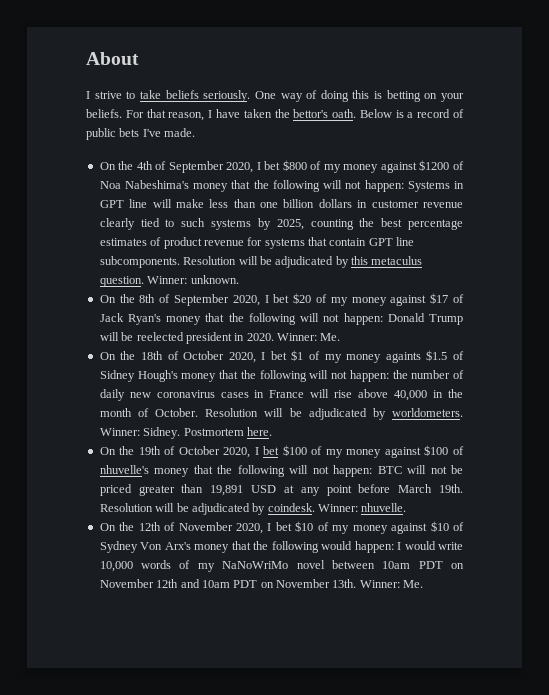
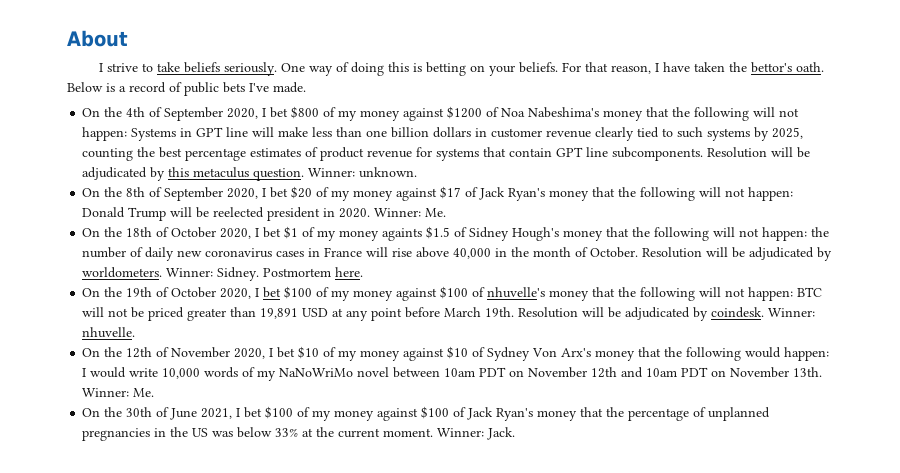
+ On the 30th of June 2021, I bet $100 of my money against $100 of Jack Ryan's money that the percentage of unplanned pregnancies in the US was below 33% at the current moment. Winner: Jack.

